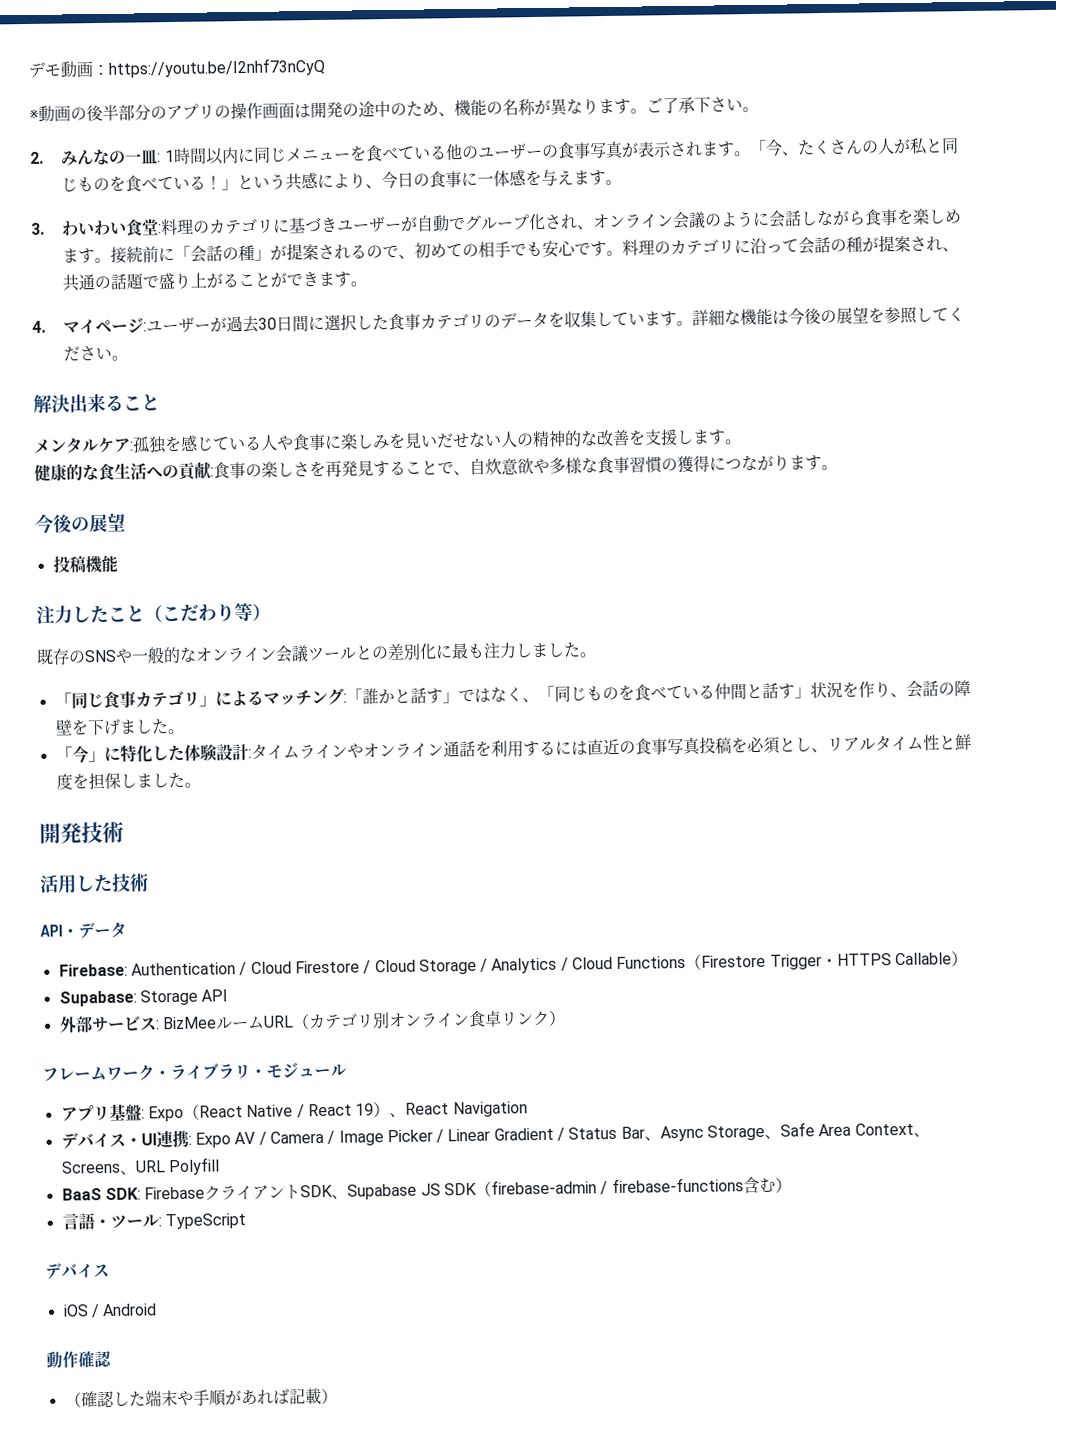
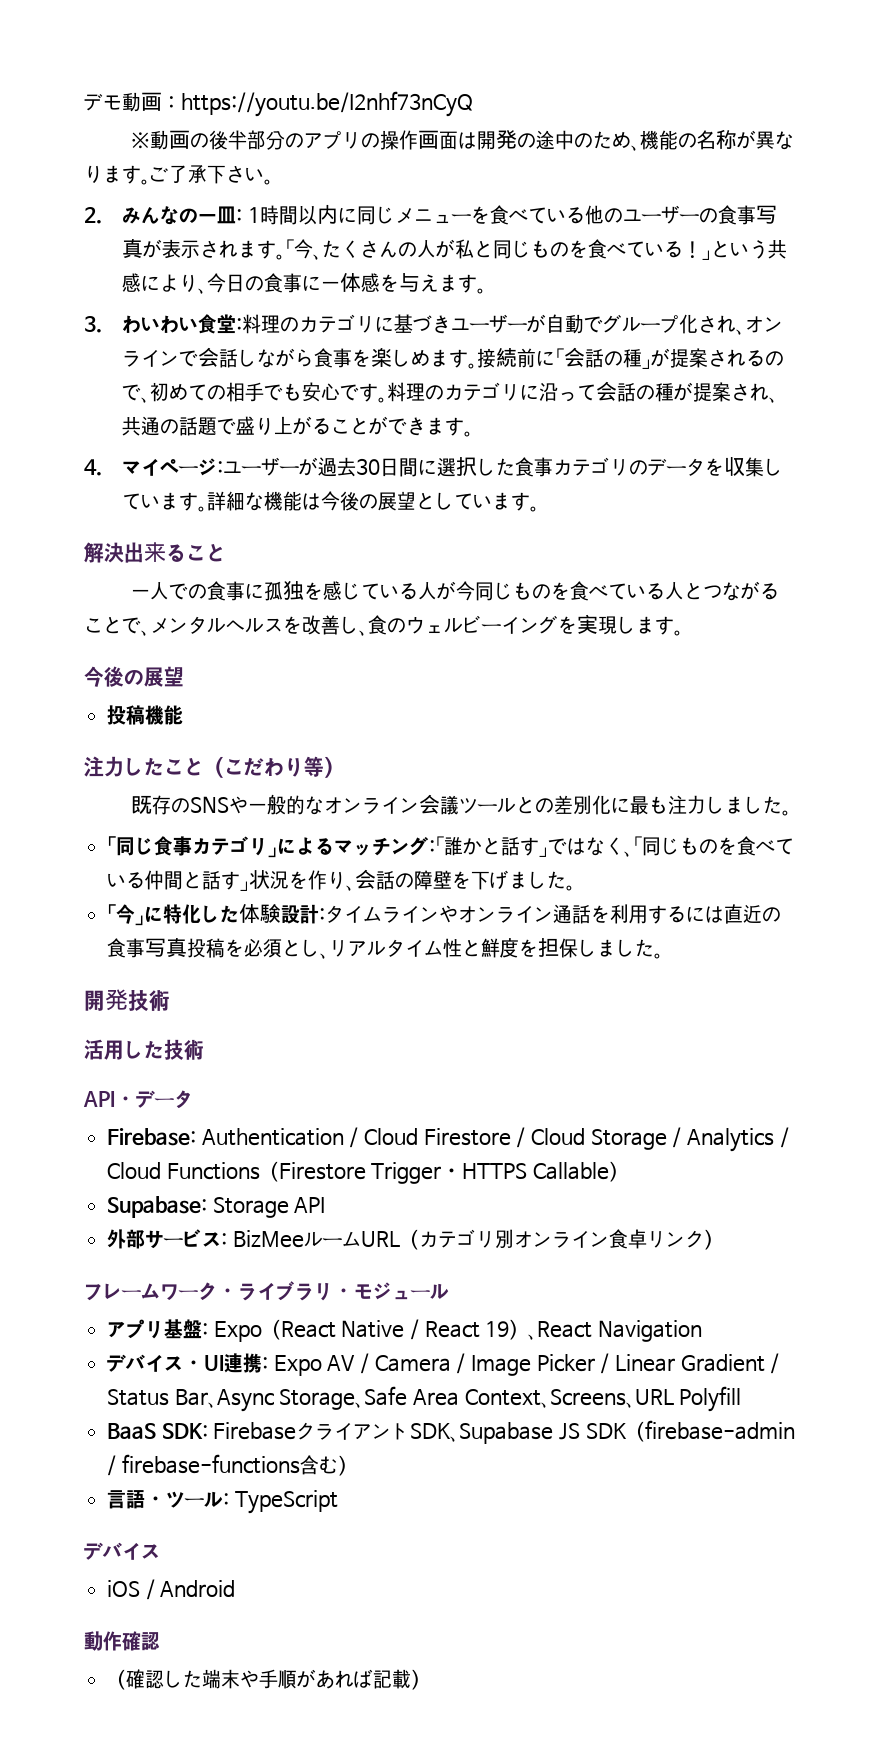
- 3.わいわい食堂:料理のカテゴリに基づきユーザーが自動でグループ化され、オンライン会議のように会話しながら食事を楽しめます。
+ 3.わいわい食堂:料理のカテゴリに基づきユーザーが自動でグループ化され、オンラインで会話しながら食事を楽しめます。
- 詳細な機能は今後の展望を参照してください。
+ 詳細な機能は今後の展望としています。
- メンタルケア:孤独を感じている人や食事に楽しみを見いだせない人の精神的な改善を支援します。
- 健康的な食生活への貢献:食事の楽しさを再発見することで、自炊意欲や多様な食事習慣の獲得につながります。
+ 一人での食事に孤独を感じている人が今同じものを食べている人とつながることで、メンタルヘルスを改善し、食のウェルビーイングを実現します。

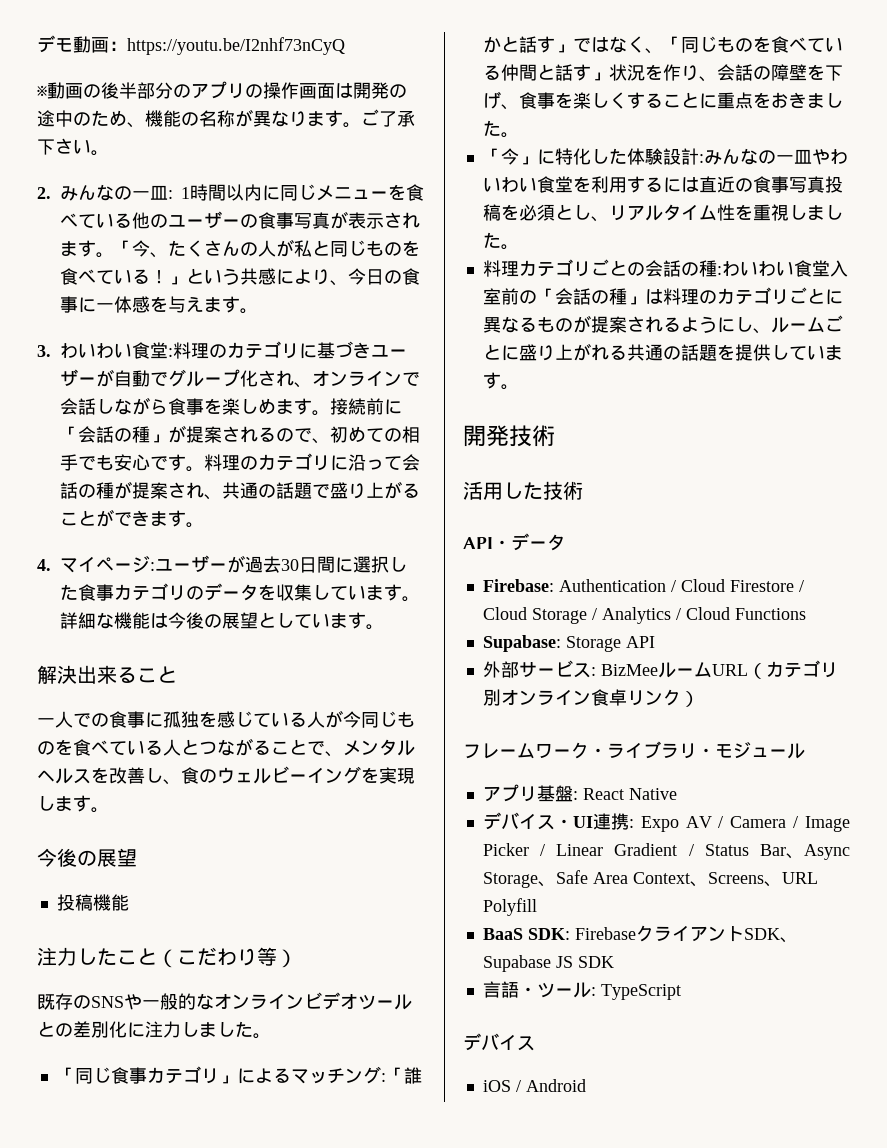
- 既存のSNSや一般的なオンライン会議ツールとの差別化に最も注力しました。
+ 既存のSNSや一般的なオンラインビデオツールとの差別化に注力しました。
- 「同じ食事カテゴリ」によるマッチング:「誰かと話す」ではなく、「同じものを食べている仲間と話す」状況を作り、会話の障壁を下げました。
+ 「同じ食事カテゴリ」によるマッチング:「誰かと話す」ではなく、「同じものを食べている仲間と話す」状況を作り、会話の障壁を下げ、食事を楽しくすることに重点をおきました。
- 「今」に特化した体験設計:タイムラインやオンライン通話を利用するには直近の食事写真投稿を必須とし、リアルタイム性と鮮度を担保しました。
+ 「今」に特化した体験設計:みんなの一皿やわいわい食堂を利用するには直近の食事写真投稿を必須とし、リアルタイム性を重視しました。
+ 料理カテゴリごとの会話の種:わいわい食堂入室前の「会話の種」は料理のカテゴリごとに異なるものが提案されるようにし、ルームごとに盛り上がれる共通の話題を提供しています。
- Firebase: Authentication / Cloud Firestore / Cloud Storage / Analytics / Cloud Functions（Firestore Trigger・HTTPS Callable）
+ Firebase: Authentication / Cloud Firestore / Cloud Storage / Analytics / Cloud Functions
- アプリ基盤: Expo（React Native / React 19）、React Navigation
+ アプリ基盤: React Native
- BaaS SDK: FirebaseクライアントSDK、Supabase JS SDK（firebase-admin / firebase-functions含む）
+ BaaS SDK: FirebaseクライアントSDK、Supabase JS SDK
- 動作確認
- （確認した端末や手順があれば記載）

